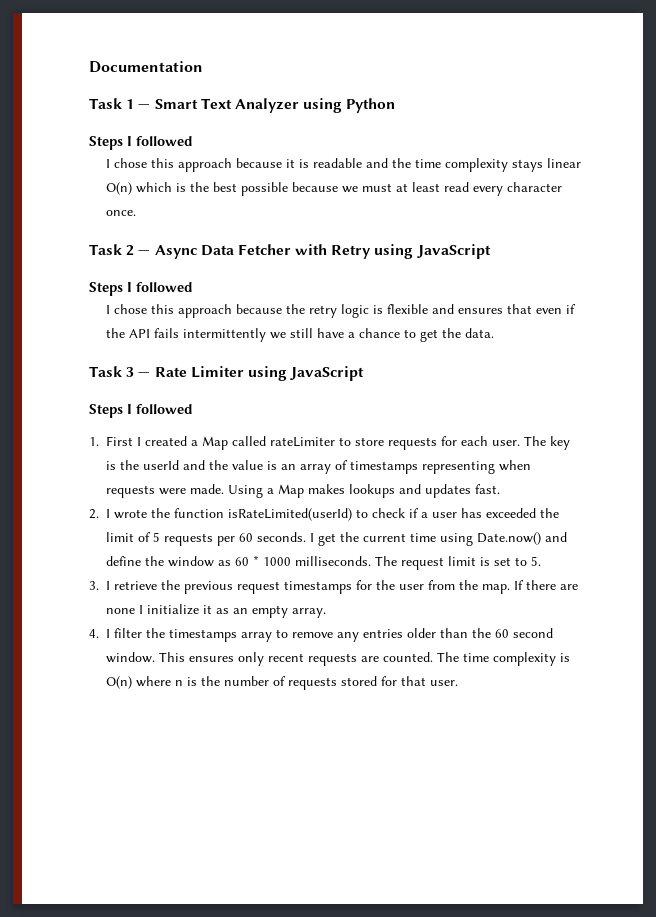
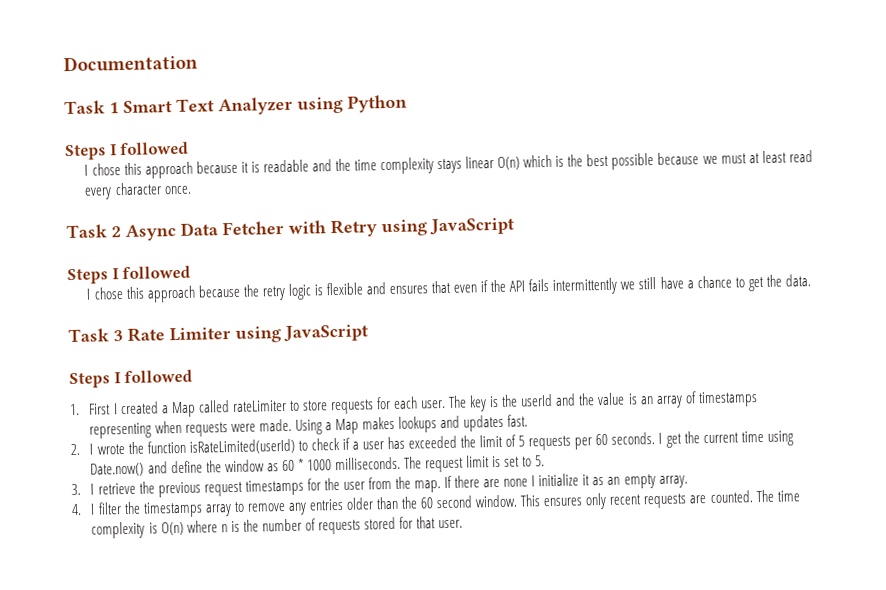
- Task 1 — Smart Text Analyzer using Python
+ Task 1 Smart Text Analyzer using Python
- Task 2 — Async Data Fetcher with Retry using JavaScript
+ Task 2 Async Data Fetcher with Retry using JavaScript
- Task 3 — Rate Limiter using JavaScript
+ Task 3 Rate Limiter using JavaScript

